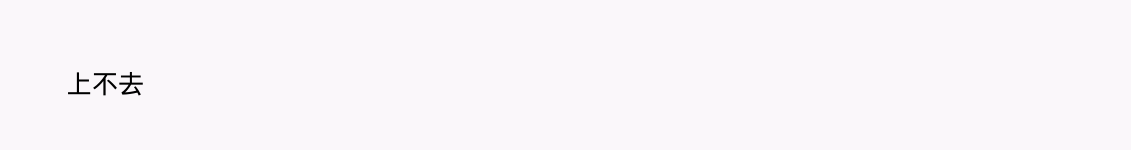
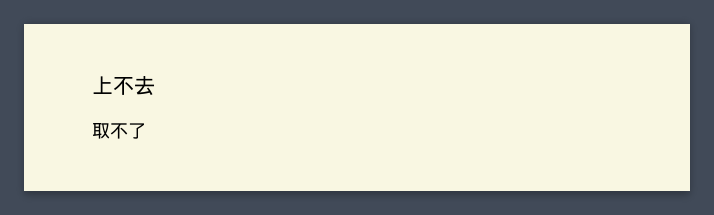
+ 取不了

